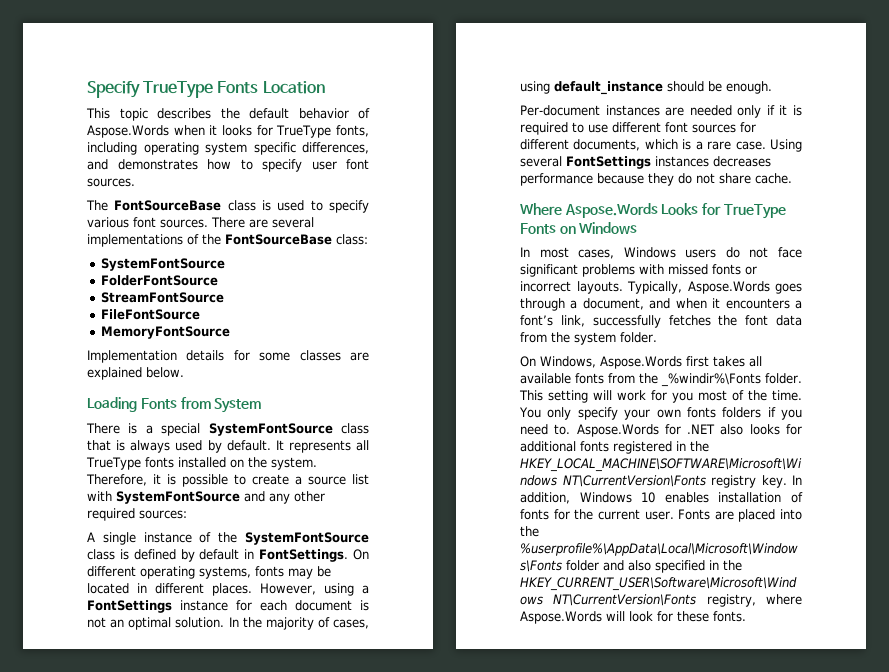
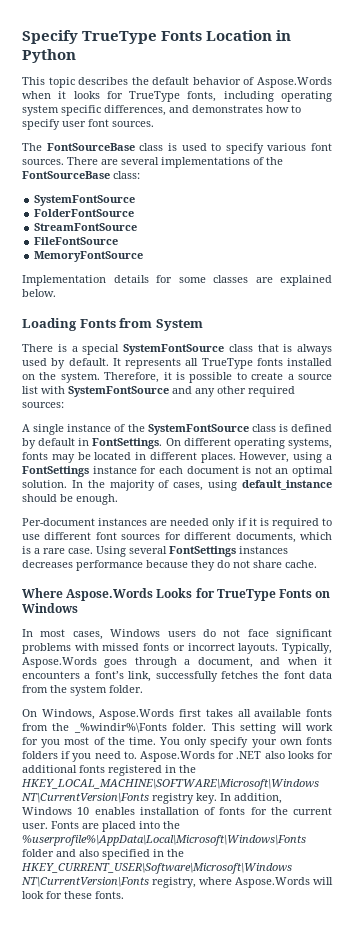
- Specify TrueType Fonts Location
+ Specify TrueType Fonts Location in Python

